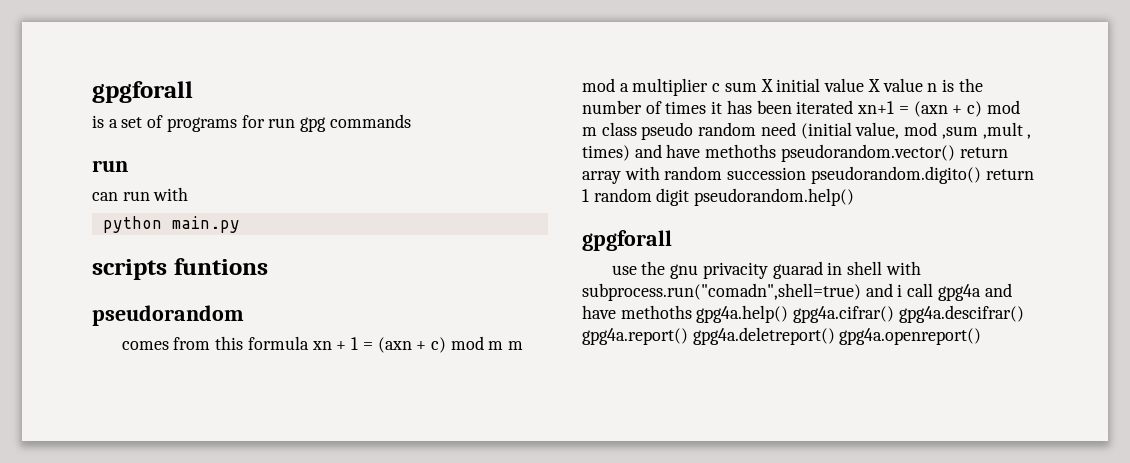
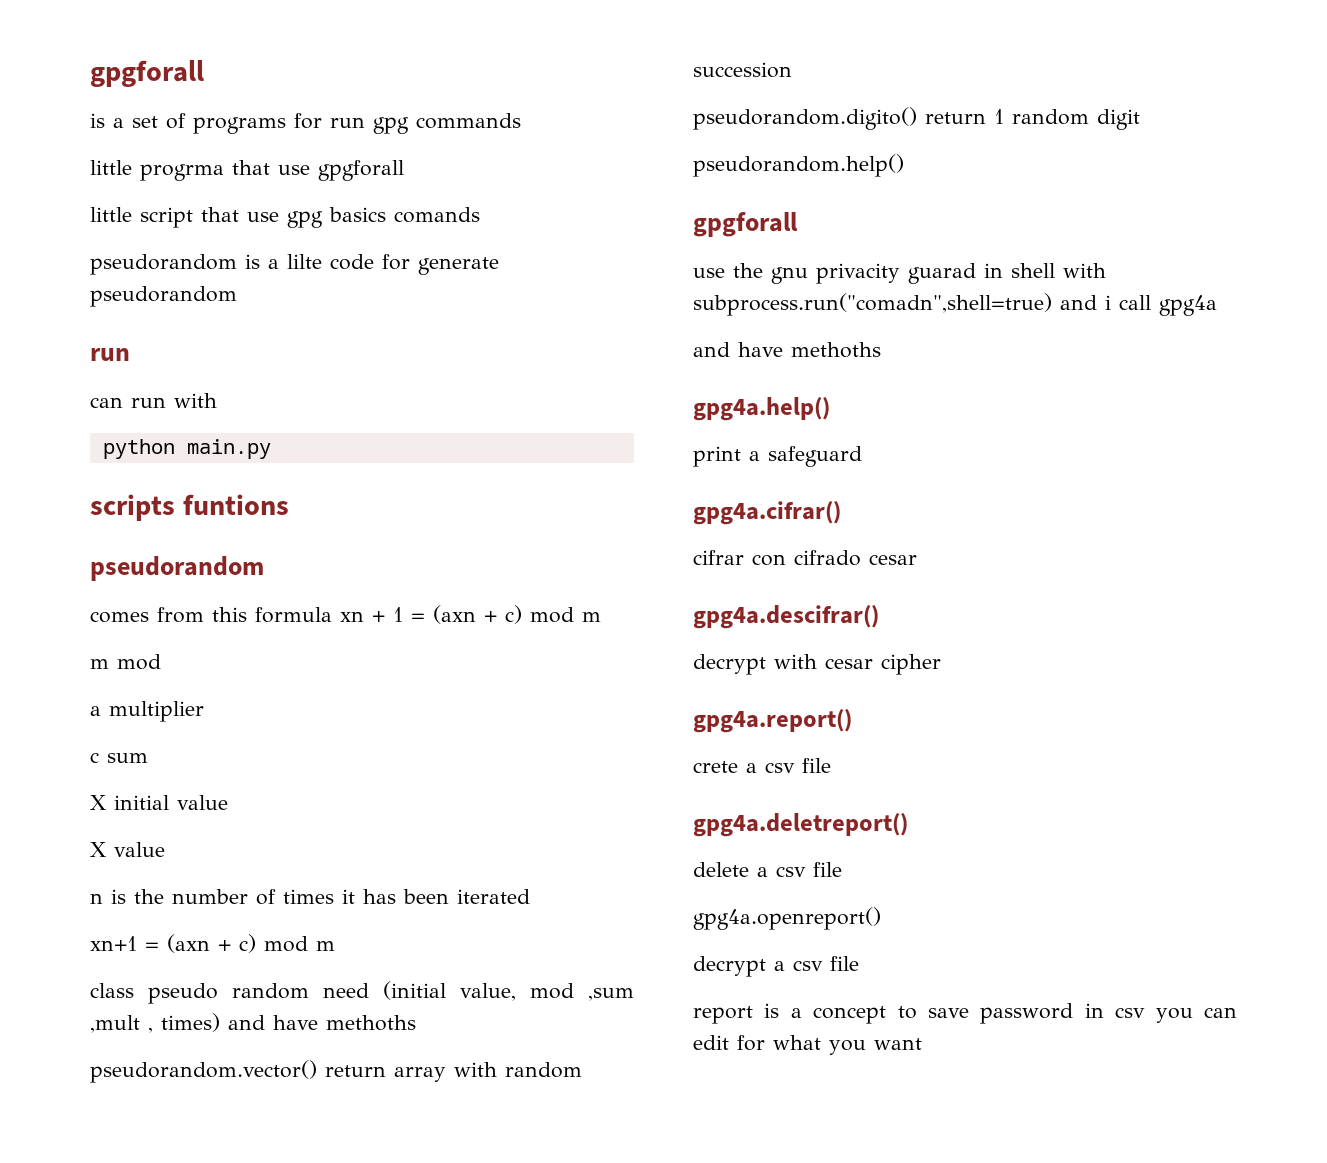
+ little progrma that use gpgforall
+ little script that use gpg basics comands
+ pseudorandom is a lilte code for generate pseudorandom
- comes from this formula xn + 1 = (axn + c) mod m m mod a multiplier c sum X initial value X value n is the number of times it has been iterated xn+1 = (axn + c) mod m class pseudo random need (initial value, mod ,sum ,mult , times) and have methoths pseudorandom.vector() return array with random succession pseudorandom.digito() return 1 random digit pseudorandom.help()
+ comes from this formula xn + 1 = (axn + c) mod m
+ m mod
+ a multiplier
+ c sum
+ X initial value
+ X value
+ n is the number of times it has been iterated
+ xn+1 = (axn + c) mod m
+ class pseudo random need (initial value, mod ,sum ,mult , times) and have methoths
+ pseudorandom.vector() return array with random succession
+ pseudorandom.digito() return 1 random digit
+ pseudorandom.help()
- use the gnu privacity guarad in shell with subprocess.run("comadn",shell=true) and i call gpg4a and have methoths gpg4a.help() gpg4a.cifrar() gpg4a.descifrar() gpg4a.report() gpg4a.deletreport() gpg4a.openreport()
+ use the gnu privacity guarad in shell with subprocess.run("comadn",shell=true) and i call gpg4a
+ and have methoths
+ gpg4a.help()
+ print a safeguard
+ gpg4a.cifrar()
+ cifrar con cifrado cesar
+ gpg4a.descifrar()
+ decrypt with cesar cipher
+ gpg4a.report()
+ crete a csv file
+ gpg4a.deletreport()
+ delete a csv file
+ gpg4a.openreport()
+ decrypt a csv file
+ report is a concept to save password in csv you can edit for what you want

